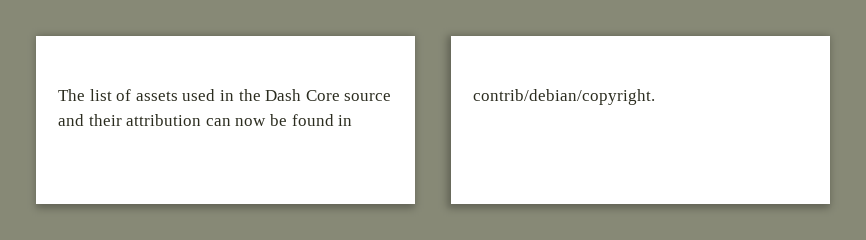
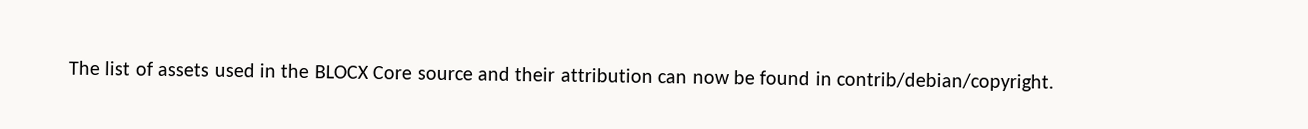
- The list of assets used in the Dash Core source and their attribution can now be found in contrib/debian/copyright.
+ The list of assets used in the BLOCX Core source and their attribution can now be found in contrib/debian/copyright.

